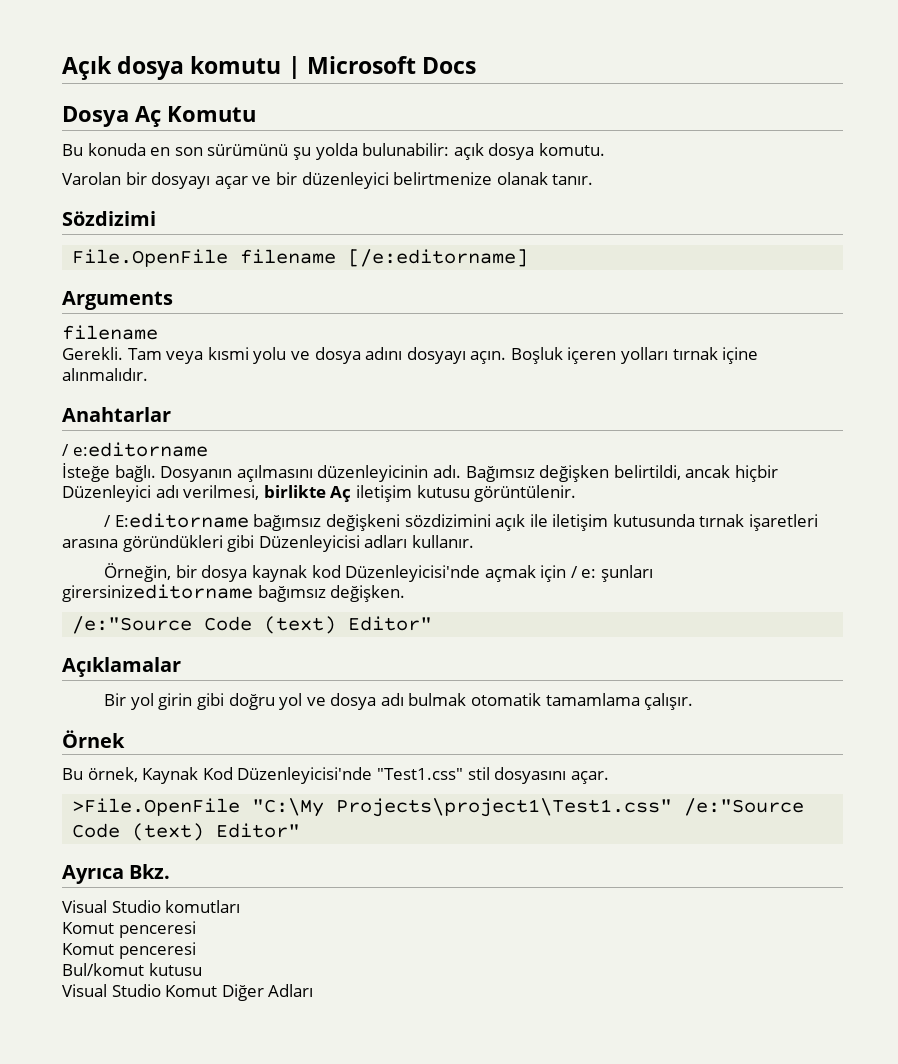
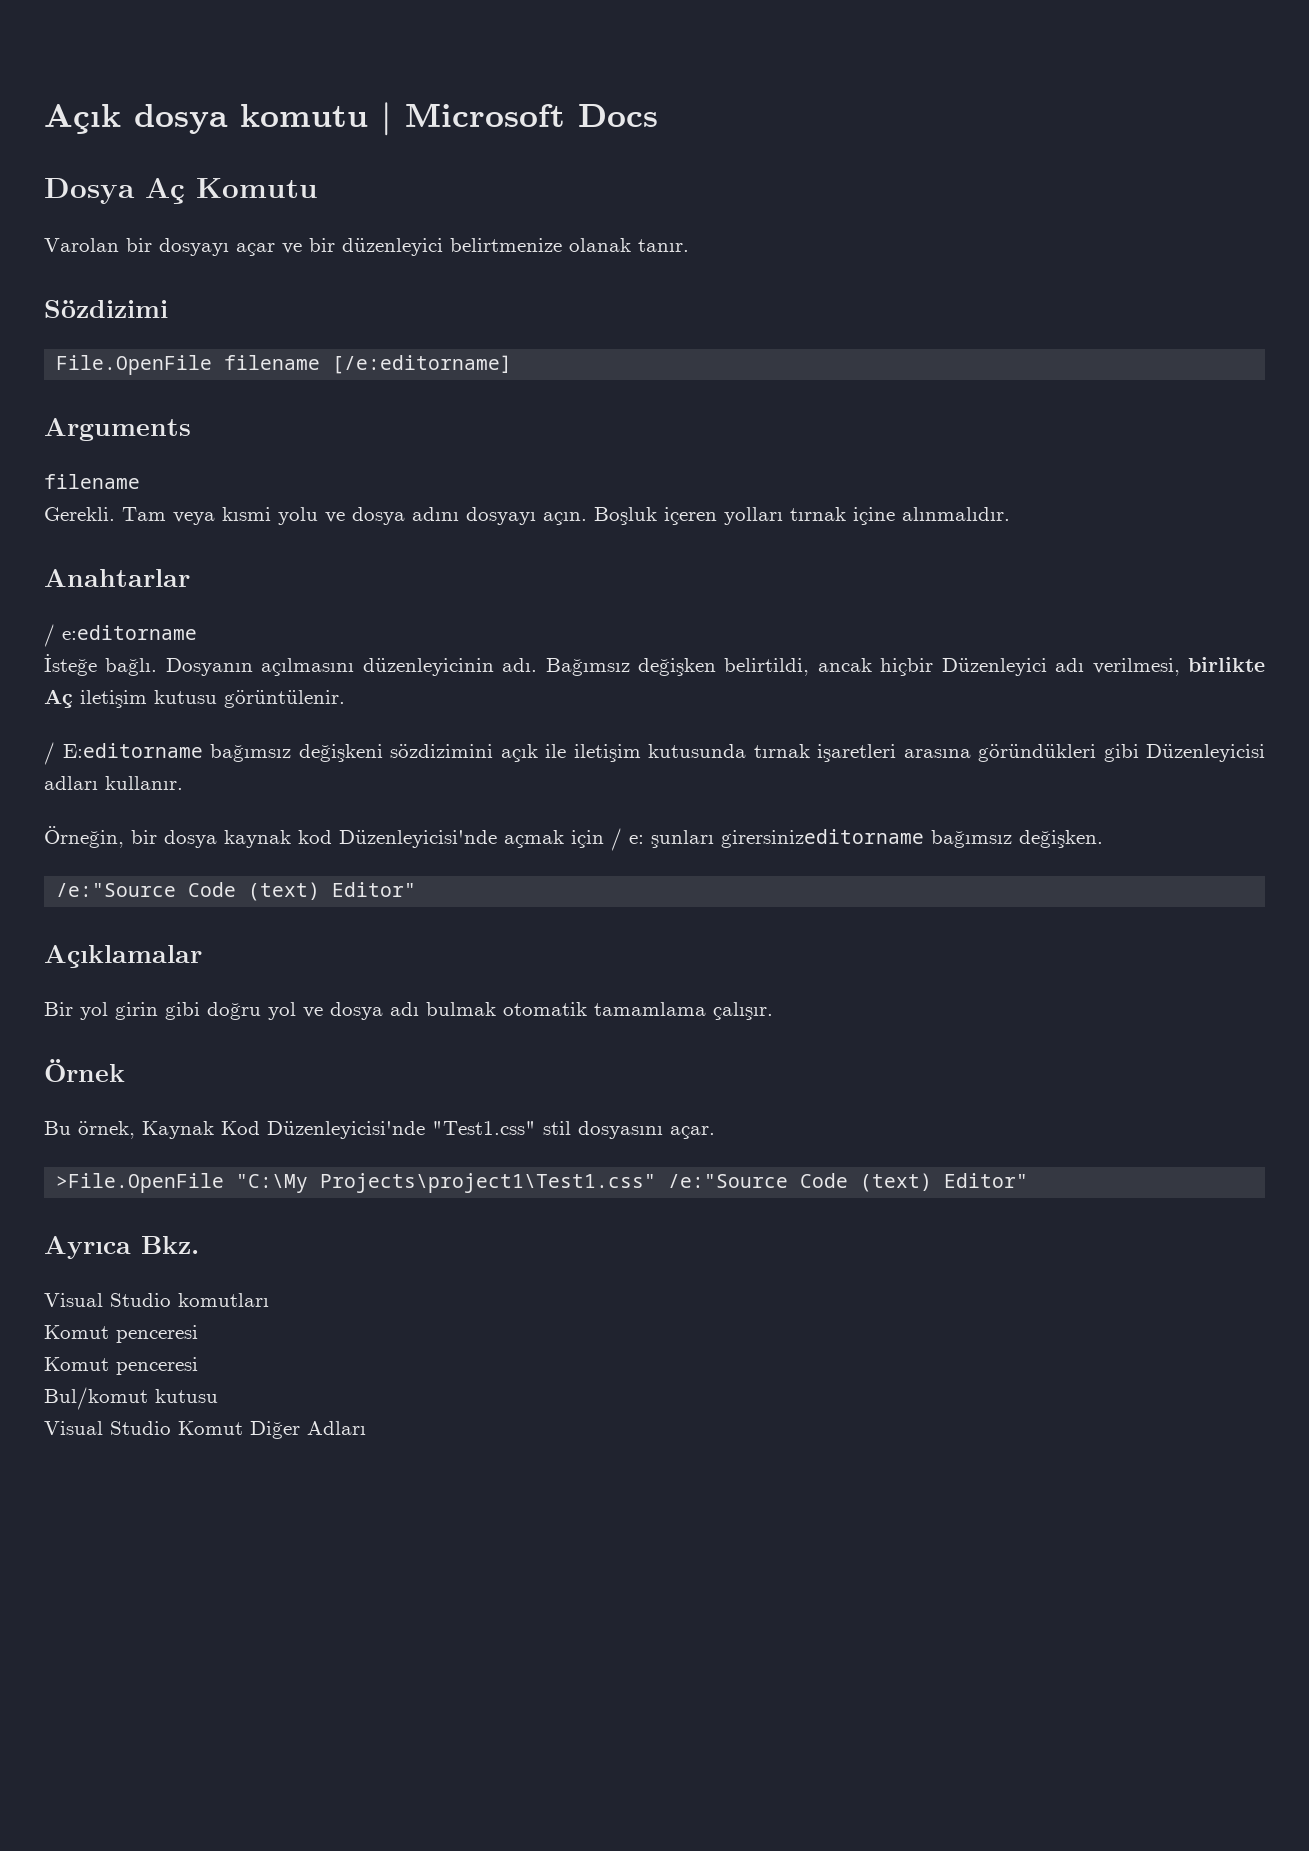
- Bu konuda en son sürümünü şu yolda bulunabilir: açık dosya komutu.

